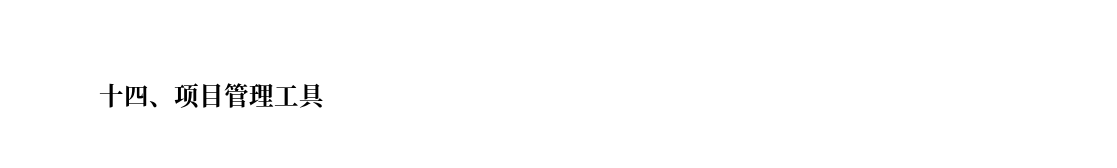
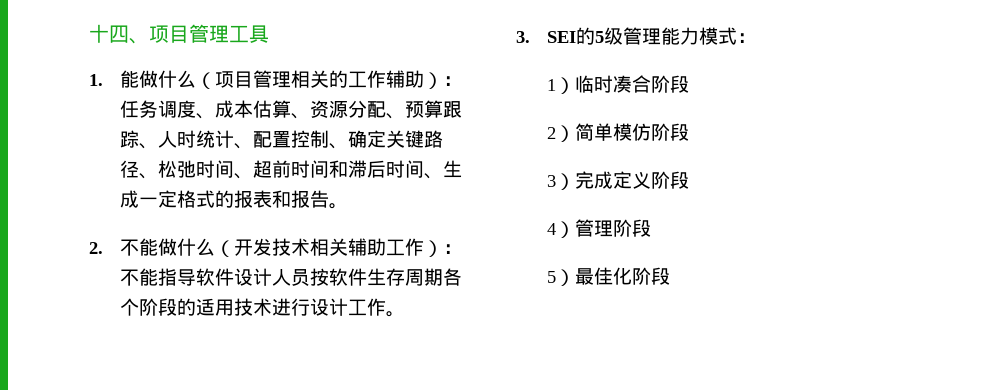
+ 1.能做什么（项目管理相关的工作辅助）：任务调度、成本估算、资源分配、预算跟踪、人时统计、配置控制、确定关键路径、松弛时间、超前时间和滞后时间、生成一定格式的报表和报告。
+ 2.不能做什么（开发技术相关辅助工作）：不能指导软件设计人员按软件生存周期各个阶段的适用技术进行设计工作。
+ 3. SEI的5级管理能力模式：
+ 1）临时凑合阶段
+ 2）简单模仿阶段
+ 3）完成定义阶段
+ 4）管理阶段
+ 5）最佳化阶段

